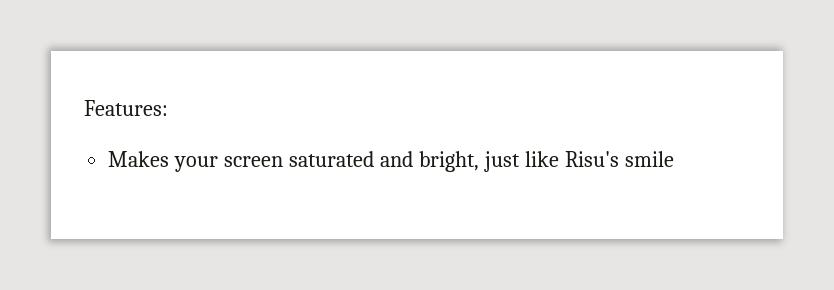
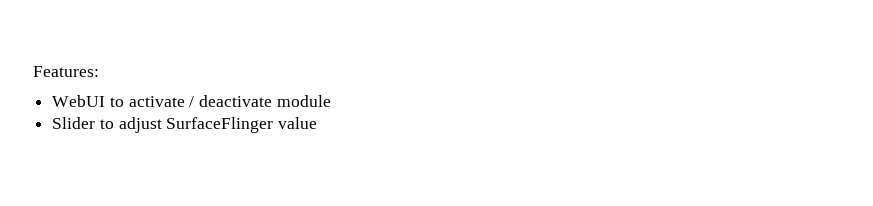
- Makes your screen saturated and bright, just like Risu's smile
+ WebUI to activate / deactivate module
+ Slider to adjust SurfaceFlinger value

